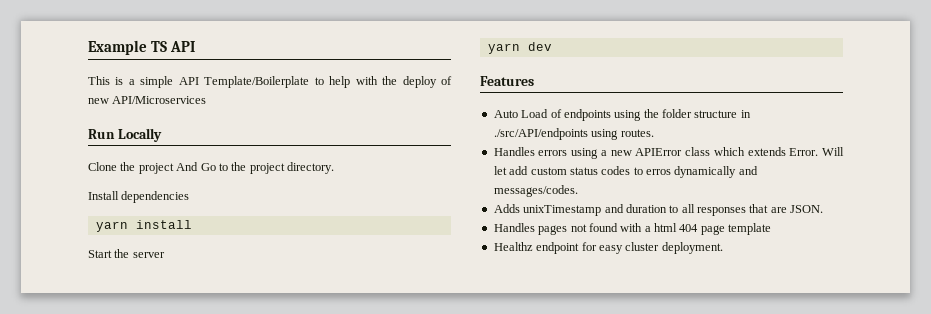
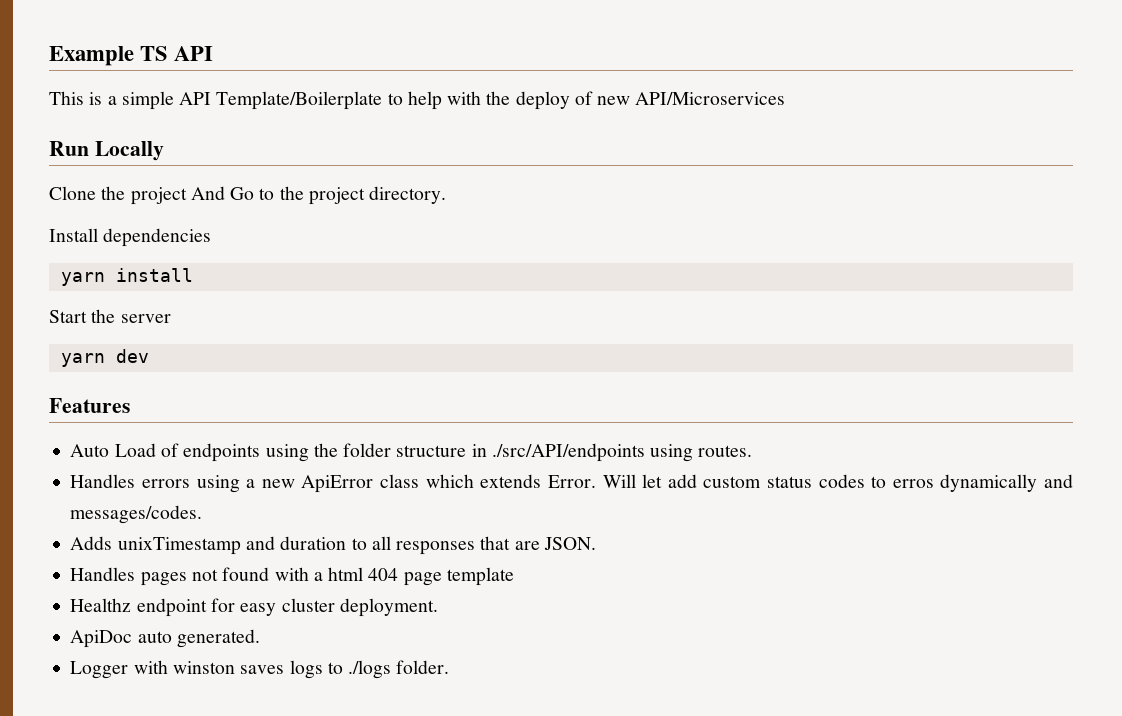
- Handles errors using a new APIError class which extends Error.
+ Handles errors using a new ApiError class which extends Error.
+ ApiDoc auto generated.
+ Logger with winston saves logs to ./logs folder.

